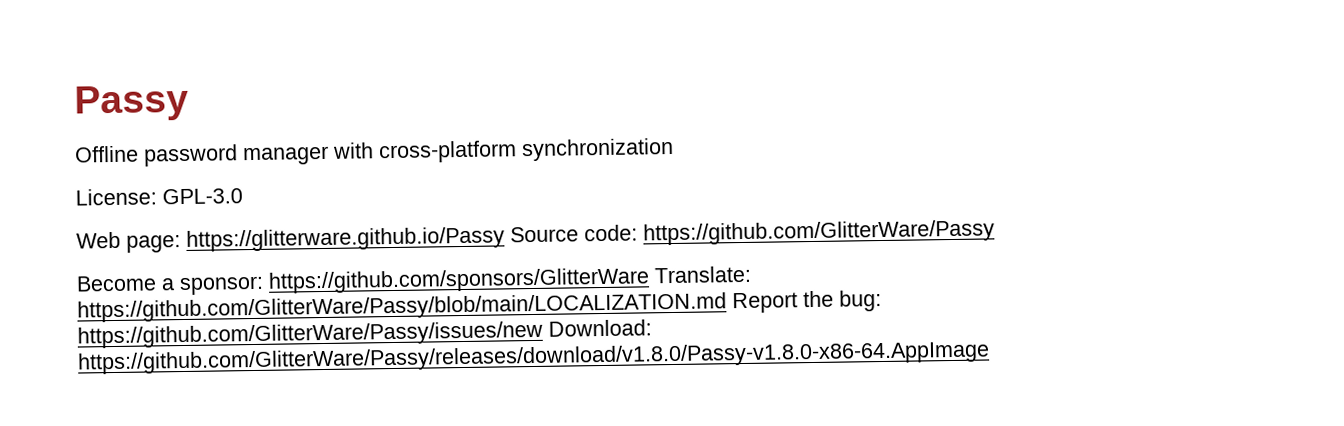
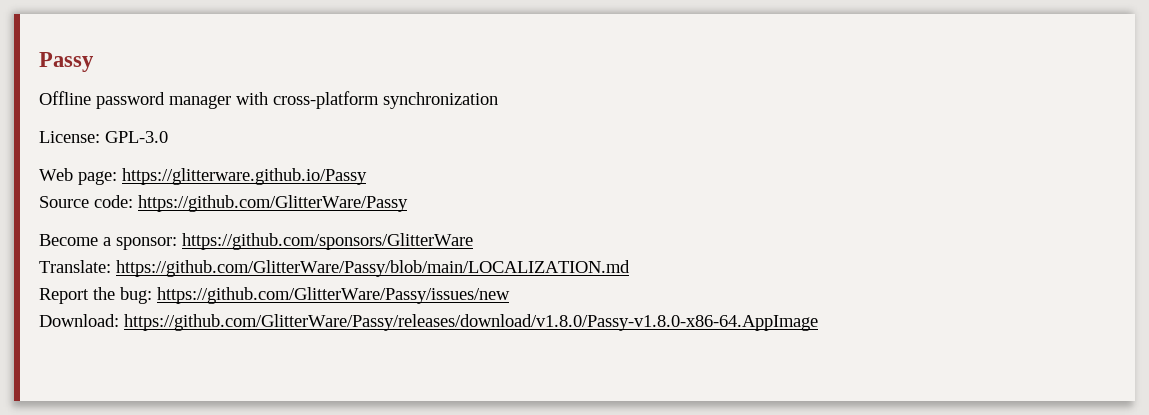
- Web page: https://glitterware.github.io/Passy Source code: https://github.com/GlitterWare/Passy
+ Web page: https://glitterware.github.io/Passy
+ Source code: https://github.com/GlitterWare/Passy
- Become a sponsor: https://github.com/sponsors/GlitterWare Translate: https://github.com/GlitterWare/Passy/blob/main/LOCALIZATION.md Report the bug: https://github.com/GlitterWare/Passy/issues/new Download: https://github.com/GlitterWare/Passy/releases/download/v1.8.0/Passy-v1.8.0-x86-64.AppImage
+ Become a sponsor: https://github.com/sponsors/GlitterWare
+ Translate: https://github.com/GlitterWare/Passy/blob/main/LOCALIZATION.md
+ Report the bug: https://github.com/GlitterWare/Passy/issues/new
+ Download: https://github.com/GlitterWare/Passy/releases/download/v1.8.0/Passy-v1.8.0-x86-64.AppImage

